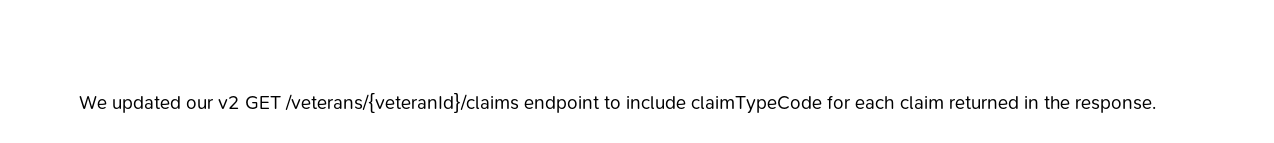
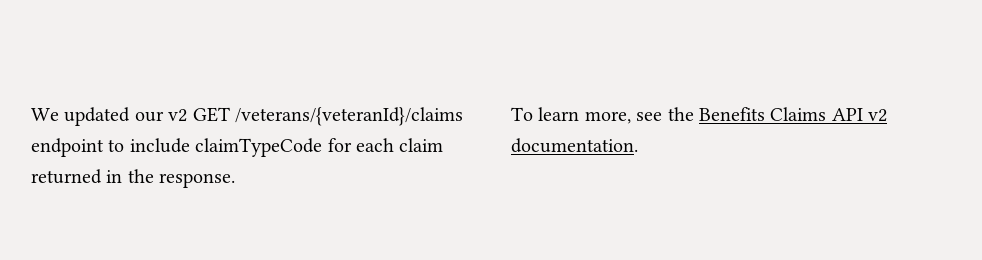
+ To learn more, see the Benefits Claims API v2 documentation.

